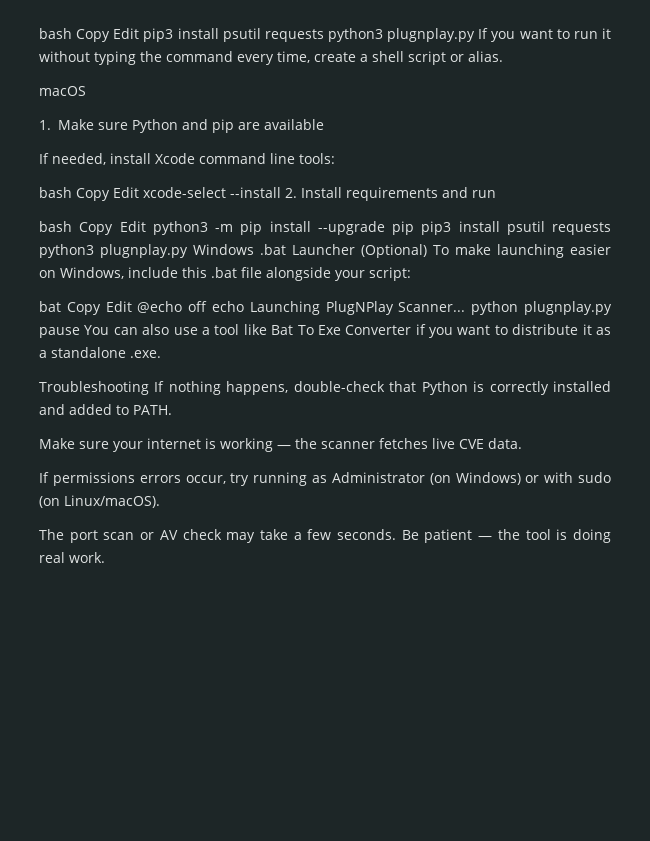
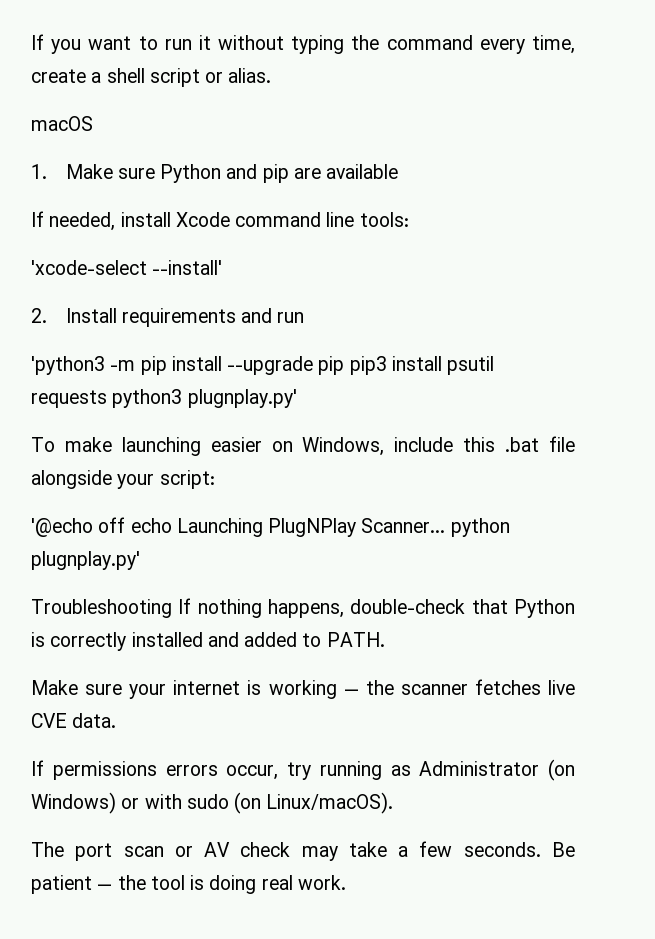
- bash Copy Edit pip3 install psutil requests python3 plugnplay.py If you want to run it without typing the command every time, create a shell script or alias.
+ If you want to run it without typing the command every time, create a shell script or alias.
- bash Copy Edit xcode-select --install 2. Install requirements and run
+ 'xcode-select --install'
+ 2. Install requirements and run
- bash Copy Edit python3 -m pip install --upgrade pip pip3 install psutil requests python3 plugnplay.py Windows .bat Launcher (Optional) To make launching easier on Windows, include this .bat file alongside your script:
+ 'python3 -m pip install --upgrade pip pip3 install psutil requests python3 plugnplay.py'
+ To make launching easier on Windows, include this .bat file alongside your script:
- bat Copy Edit @echo off echo Launching PlugNPlay Scanner... python plugnplay.py pause You can also use a tool like Bat To Exe Converter if you want to distribute it as a standalone .exe.
+ '@echo off echo Launching PlugNPlay Scanner... python plugnplay.py'

